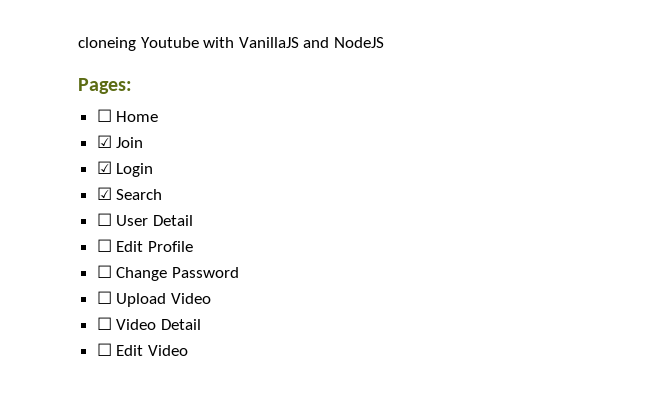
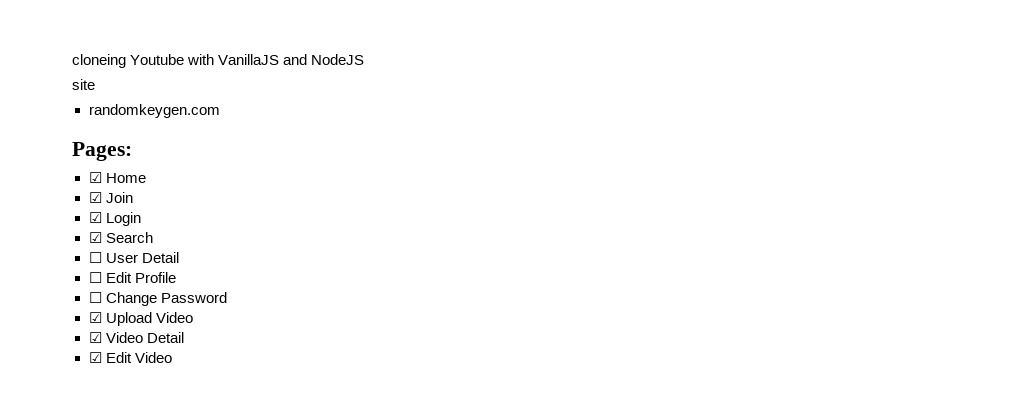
+ site
+ randomkeygen.com
- ☐ Home
+ ☑ Home
- ☐ Upload Video
+ ☑ Upload Video
- ☐ Video Detail
+ ☑ Video Detail
- ☐ Edit Video
+ ☑ Edit Video

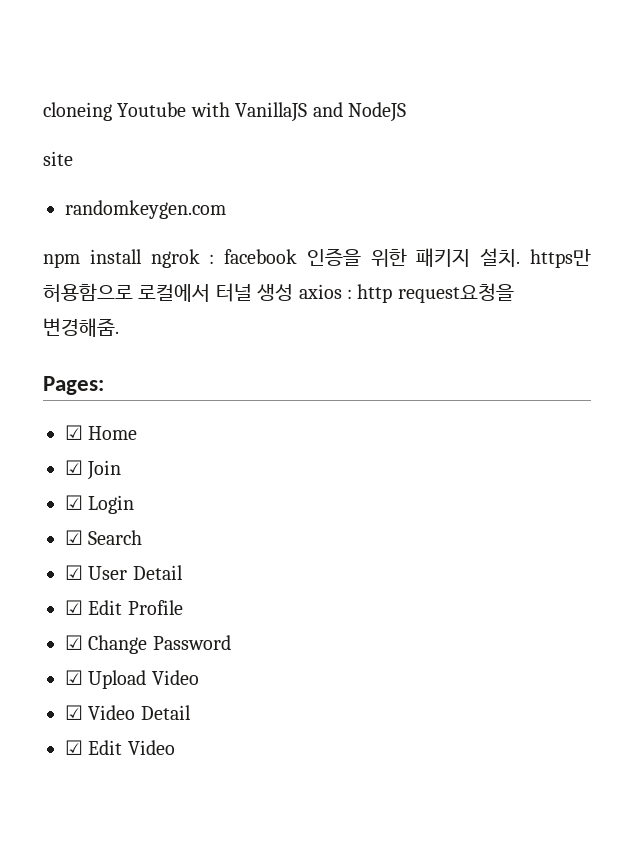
+ npm install ngrok : facebook 인증을 위한 패키지 설치. https만 허용함으로 로컬에서 터널 생성 axios : http request요청을 변경해줌.
- ☐ User Detail
+ ☑ User Detail
- ☐ Edit Profile
+ ☑ Edit Profile
- ☐ Change Password
+ ☑ Change Password

